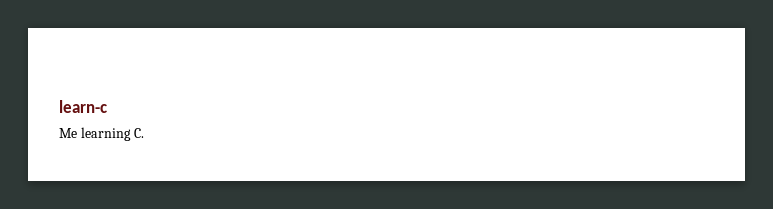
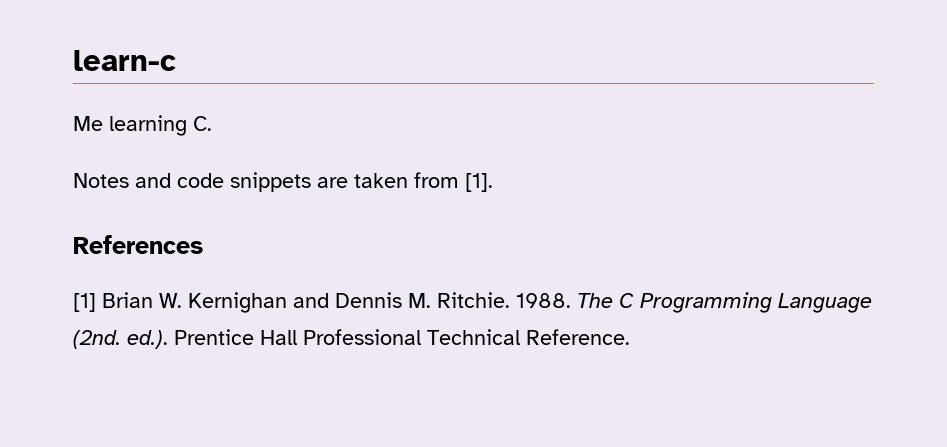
+ Notes and code snippets are taken from [1].
+ References
+ [1] Brian W. Kernighan and Dennis M. Ritchie. 1988. The C Programming Language (2nd. ed.). Prentice Hall Professional Technical Reference.

